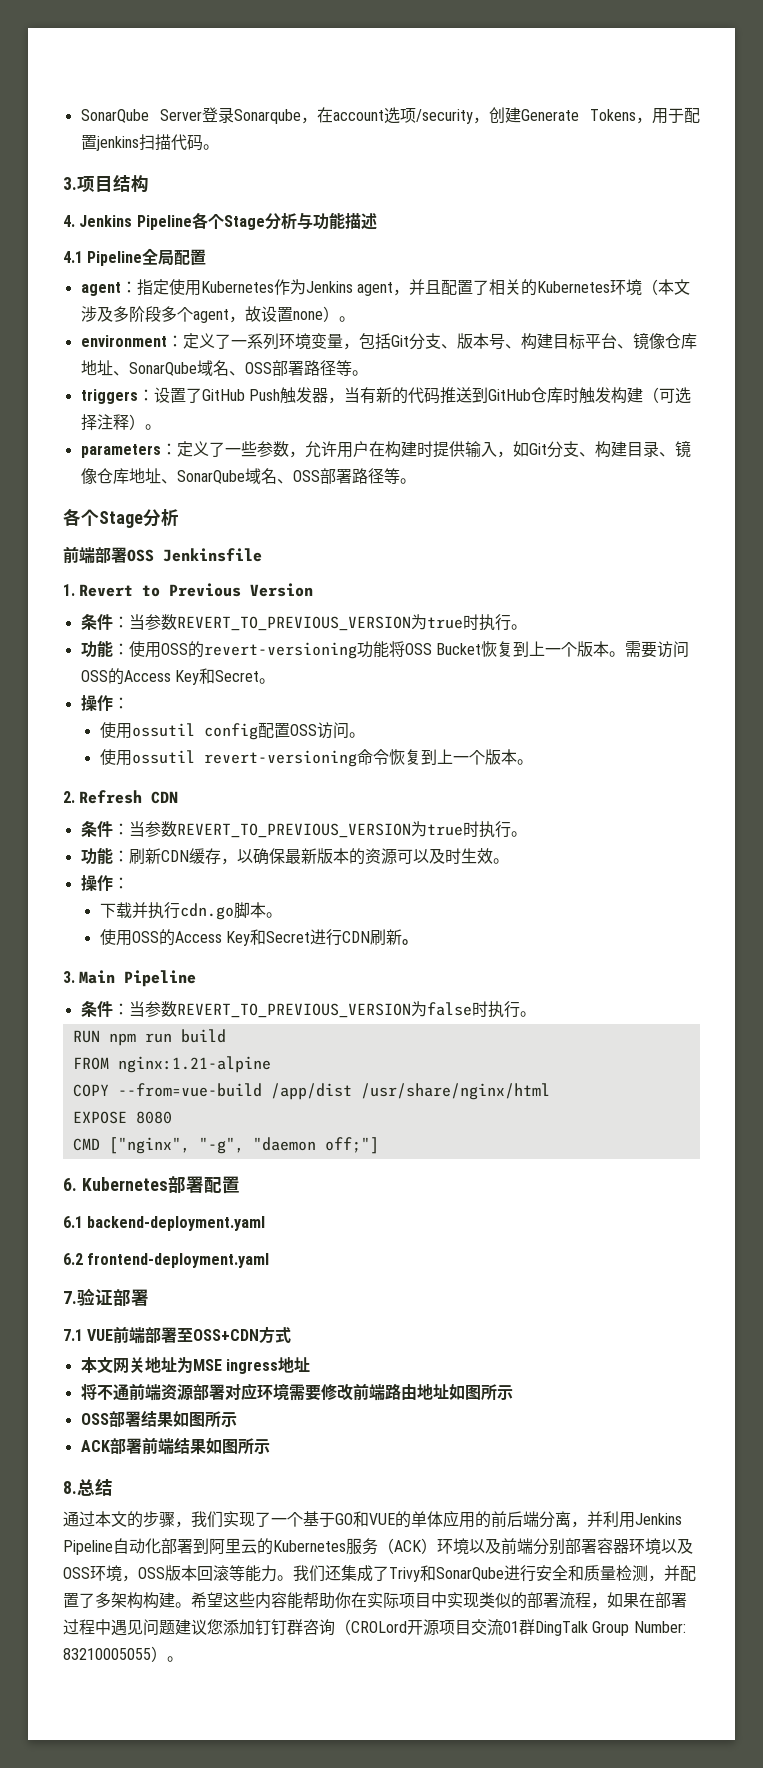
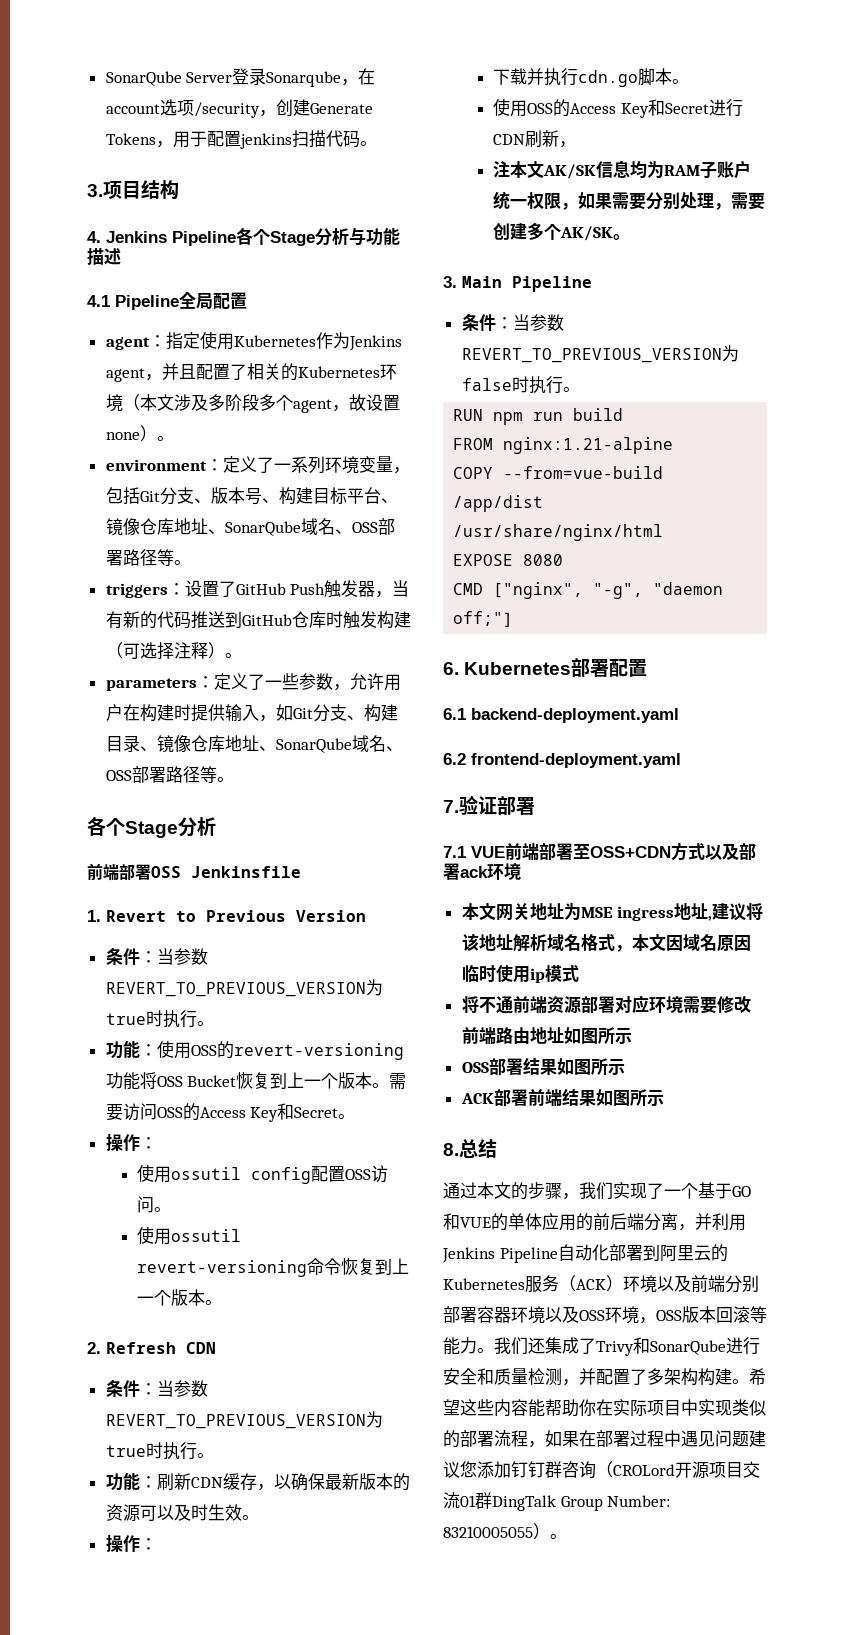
- 使用OSS的Access Key和Secret进行CDN刷新。
+ 使用OSS的Access Key和Secret进行CDN刷新，
+ 注本文AK/SK信息均为RAM子账户统一权限，如果需要分别处理，需要创建多个AK/SK。
- 7.1 VUE前端部署至OSS+CDN方式
+ 7.1 VUE前端部署至OSS+CDN方式以及部署ack环境
- 本文网关地址为MSE ingress地址
+ 本文网关地址为MSE ingress地址,建议将该地址解析域名格式，本文因域名原因临时使用ip模式

